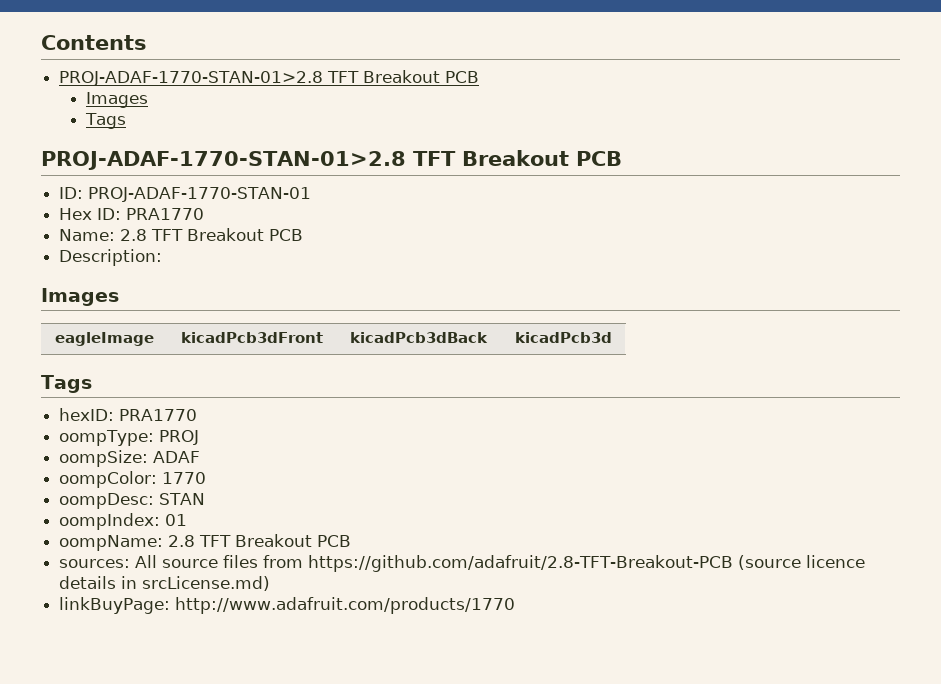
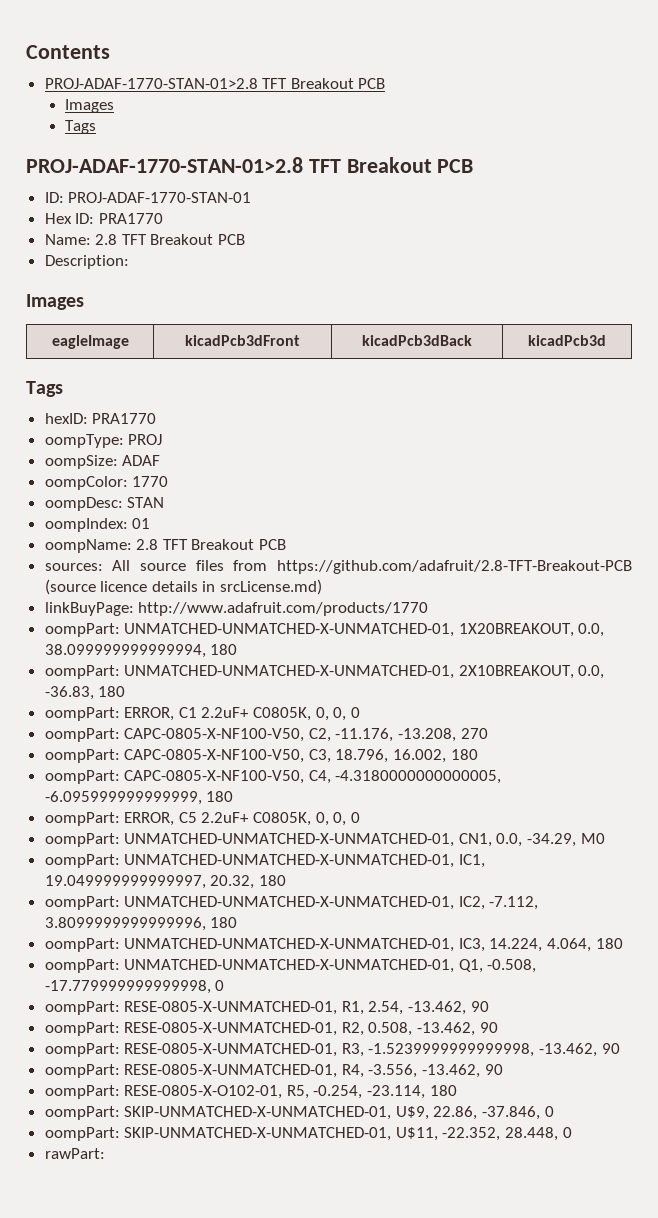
+ oompPart: UNMATCHED-UNMATCHED-X-UNMATCHED-01, 1X20BREAKOUT, 0.0, 38.099999999999994, 180
+ oompPart: UNMATCHED-UNMATCHED-X-UNMATCHED-01, 2X10BREAKOUT, 0.0, -36.83, 180
+ oompPart: ERROR, C1 2.2uF+ C0805K, 0, 0, 0
+ oompPart: CAPC-0805-X-NF100-V50, C2, -11.176, -13.208, 270
+ oompPart: CAPC-0805-X-NF100-V50, C3, 18.796, 16.002, 180
+ oompPart: CAPC-0805-X-NF100-V50, C4, -4.3180000000000005, -6.095999999999999, 180
+ oompPart: ERROR, C5 2.2uF+ C0805K, 0, 0, 0
+ oompPart: UNMATCHED-UNMATCHED-X-UNMATCHED-01, CN1, 0.0, -34.29, M0
+ oompPart: UNMATCHED-UNMATCHED-X-UNMATCHED-01, IC1, 19.049999999999997, 20.32, 180
+ oompPart: UNMATCHED-UNMATCHED-X-UNMATCHED-01, IC2, -7.112, 3.8099999999999996, 180
+ oompPart: UNMATCHED-UNMATCHED-X-UNMATCHED-01, IC3, 14.224, 4.064, 180
+ oompPart: UNMATCHED-UNMATCHED-X-UNMATCHED-01, Q1, -0.508, -17.779999999999998, 0
+ oompPart: RESE-0805-X-UNMATCHED-01, R1, 2.54, -13.462, 90
+ oompPart: RESE-0805-X-UNMATCHED-01, R2, 0.508, -13.462, 90
+ oompPart: RESE-0805-X-UNMATCHED-01, R3, -1.5239999999999998, -13.462, 90
+ oompPart: RESE-0805-X-UNMATCHED-01, R4, -3.556, -13.462, 90
+ oompPart: RESE-0805-X-O102-01, R5, -0.254, -23.114, 180
+ oompPart: SKIP-UNMATCHED-X-UNMATCHED-01, U$9, 22.86, -37.846, 0
+ oompPart: SKIP-UNMATCHED-X-UNMATCHED-01, U$11, -22.352, 28.448, 0
+ rawPart:

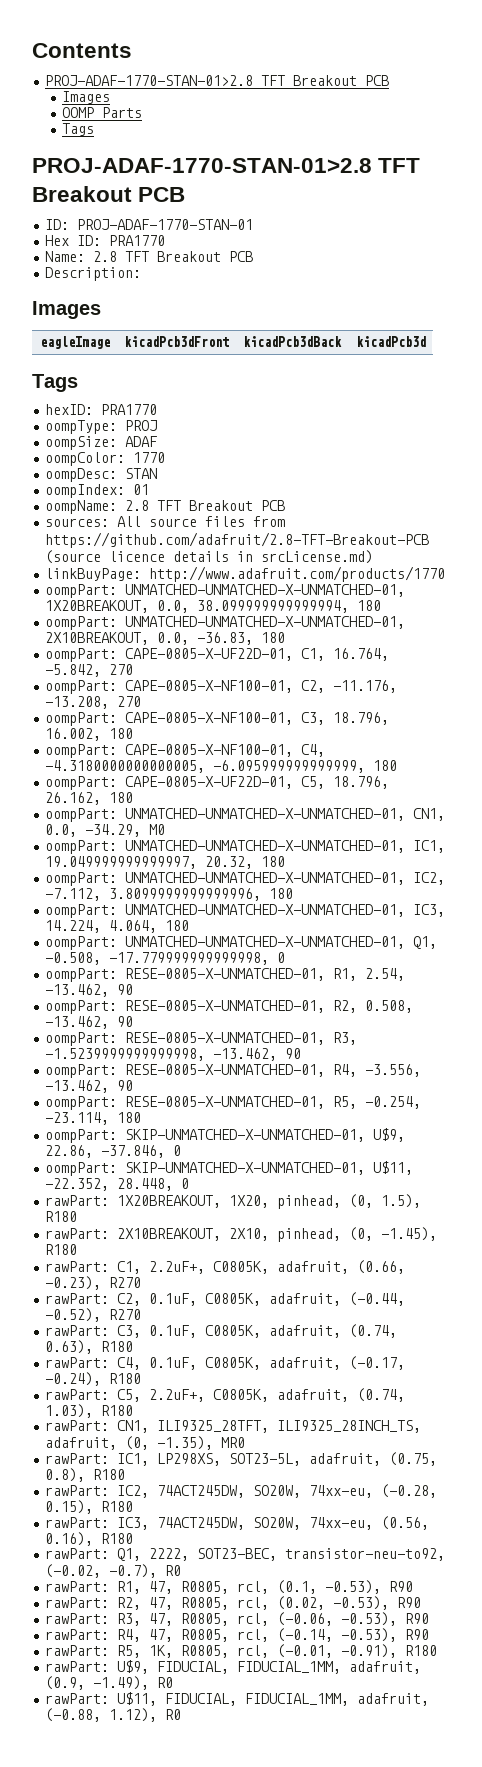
+ OOMP Parts
- oompPart: ERROR, C1 2.2uF+ C0805K, 0, 0, 0
- oompPart: CAPC-0805-X-NF100-V50, C2, -11.176, -13.208, 270
+ oompPart: CAPE-0805-X-UF22D-01, C1, 16.764, -5.842, 270
+ oompPart: CAPE-0805-X-NF100-01, C2, -11.176, -13.208, 270
- oompPart: CAPC-0805-X-NF100-V50, C3, 18.796, 16.002, 180
+ oompPart: CAPE-0805-X-NF100-01, C3, 18.796, 16.002, 180
- oompPart: CAPC-0805-X-NF100-V50, C4, -4.3180000000000005, -6.095999999999999, 180
+ oompPart: CAPE-0805-X-NF100-01, C4, -4.3180000000000005, -6.095999999999999, 180
- oompPart: ERROR, C5 2.2uF+ C0805K, 0, 0, 0
+ oompPart: CAPE-0805-X-UF22D-01, C5, 18.796, 26.162, 180
- oompPart: RESE-0805-X-O102-01, R5, -0.254, -23.114, 180
+ oompPart: RESE-0805-X-UNMATCHED-01, R5, -0.254, -23.114, 180
- rawPart:
+ rawPart: 1X20BREAKOUT, 1X20, pinhead, (0, 1.5), R180
+ rawPart: 2X10BREAKOUT, 2X10, pinhead, (0, -1.45), R180
+ rawPart: C1, 2.2uF+, C0805K, adafruit, (0.66, -0.23), R270
+ rawPart: C2, 0.1uF, C0805K, adafruit, (-0.44, -0.52), R270
+ rawPart: C3, 0.1uF, C0805K, adafruit, (0.74, 0.63), R180
+ rawPart: C4, 0.1uF, C0805K, adafruit, (-0.17, -0.24), R180
+ rawPart: C5, 2.2uF+, C0805K, adafruit, (0.74, 1.03), R180
+ rawPart: CN1, ILI9325_28TFT, ILI9325_28INCH_TS, adafruit, (0, -1.35), MR0
+ rawPart: IC1, LP298XS, SOT23-5L, adafruit, (0.75, 0.8), R180
+ rawPart: IC2, 74ACT245DW, SO20W, 74xx-eu, (-0.28, 0.15), R180
+ rawPart: IC3, 74ACT245DW, SO20W, 74xx-eu, (0.56, 0.16), R180
+ rawPart: Q1, 2222, SOT23-BEC, transistor-neu-to92, (-0.02, -0.7), R0
+ rawPart: R1, 47, R0805, rcl, (0.1, -0.53), R90
+ rawPart: R2, 47, R0805, rcl, (0.02, -0.53), R90
+ rawPart: R3, 47, R0805, rcl, (-0.06, -0.53), R90
+ rawPart: R4, 47, R0805, rcl, (-0.14, -0.53), R90
+ rawPart: R5, 1K, R0805, rcl, (-0.01, -0.91), R180
+ rawPart: U$9, FIDUCIAL, FIDUCIAL_1MM, adafruit, (0.9, -1.49), R0
+ rawPart: U$11, FIDUCIAL, FIDUCIAL_1MM, adafruit, (-0.88, 1.12), R0

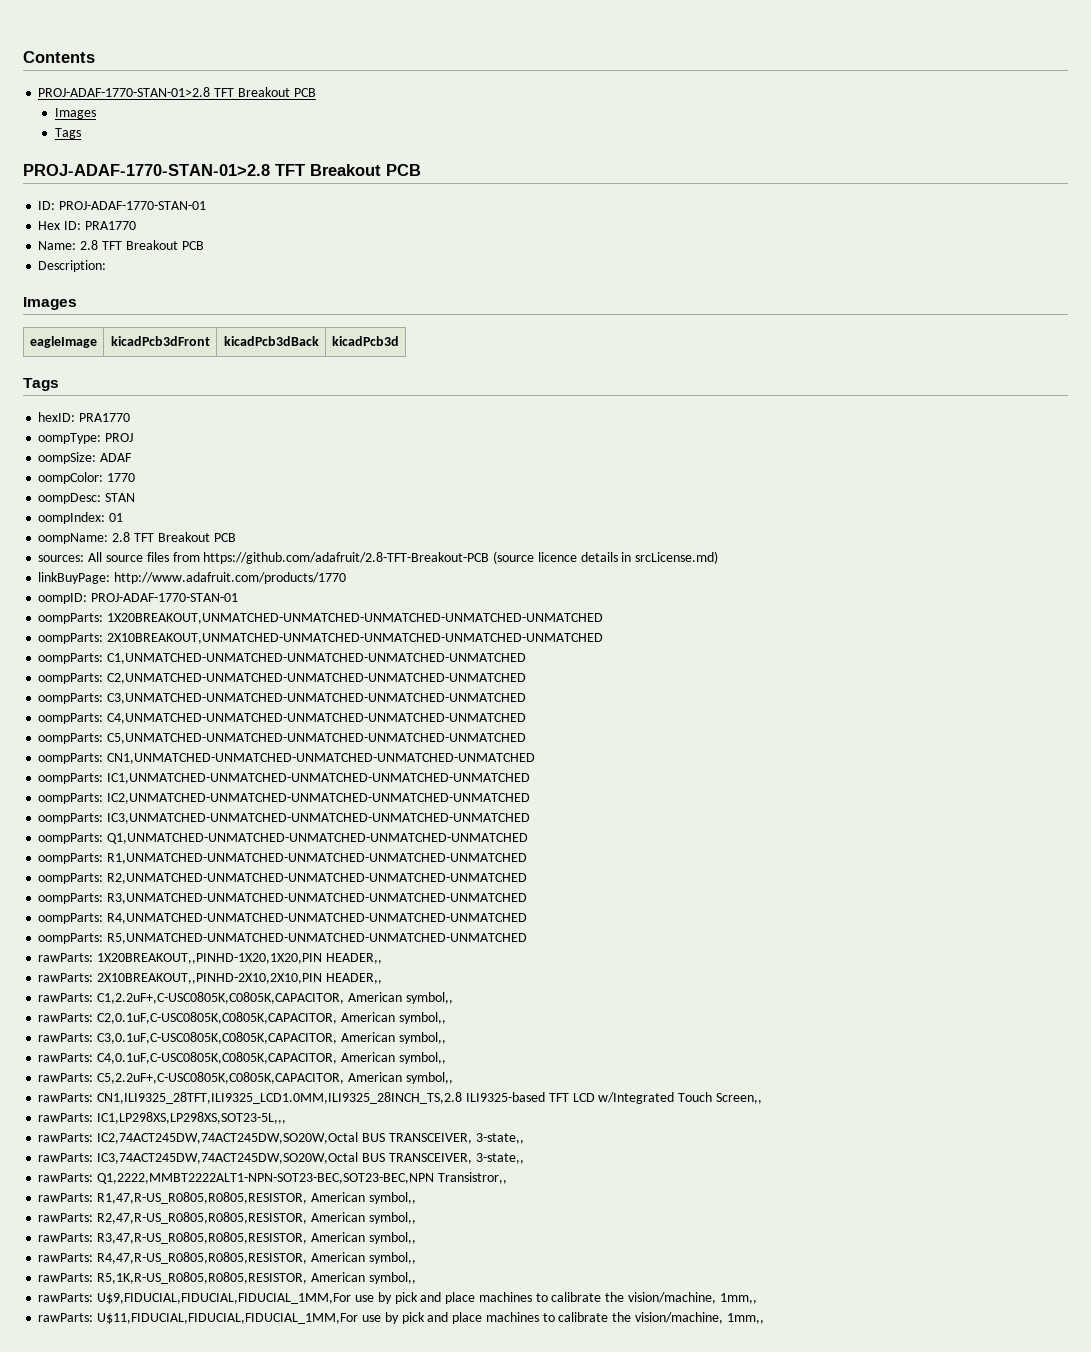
- OOMP Parts
- oompPart: UNMATCHED-UNMATCHED-X-UNMATCHED-01, 1X20BREAKOUT, 0.0, 38.099999999999994, 180
- oompPart: UNMATCHED-UNMATCHED-X-UNMATCHED-01, 2X10BREAKOUT, 0.0, -36.83, 180
- oompPart: CAPE-0805-X-UF22D-01, C1, 16.764, -5.842, 270
- oompPart: CAPE-0805-X-NF100-01, C2, -11.176, -13.208, 270
- oompPart: CAPE-0805-X-NF100-01, C3, 18.796, 16.002, 180
- oompPart: CAPE-0805-X-NF100-01, C4, -4.3180000000000005, -6.095999999999999, 180
- oompPart: CAPE-0805-X-UF22D-01, C5, 18.796, 26.162, 180
- oompPart: UNMATCHED-UNMATCHED-X-UNMATCHED-01, CN1, 0.0, -34.29, M0
- oompPart: UNMATCHED-UNMATCHED-X-UNMATCHED-01, IC1, 19.049999999999997, 20.32, 180
- oompPart: UNMATCHED-UNMATCHED-X-UNMATCHED-01, IC2, -7.112, 3.8099999999999996, 180
- oompPart: UNMATCHED-UNMATCHED-X-UNMATCHED-01, IC3, 14.224, 4.064, 180
- oompPart: UNMATCHED-UNMATCHED-X-UNMATCHED-01, Q1, -0.508, -17.779999999999998, 0
- oompPart: RESE-0805-X-UNMATCHED-01, R1, 2.54, -13.462, 90
- oompPart: RESE-0805-X-UNMATCHED-01, R2, 0.508, -13.462, 90
- oompPart: RESE-0805-X-UNMATCHED-01, R3, -1.5239999999999998, -13.462, 90
- oompPart: RESE-0805-X-UNMATCHED-01, R4, -3.556, -13.462, 90
- oompPart: RESE-0805-X-UNMATCHED-01, R5, -0.254, -23.114, 180
- oompPart: SKIP-UNMATCHED-X-UNMATCHED-01, U$9, 22.86, -37.846, 0
- oompPart: SKIP-UNMATCHED-X-UNMATCHED-01, U$11, -22.352, 28.448, 0
- rawPart: 1X20BREAKOUT, 1X20, pinhead, (0, 1.5), R180
- rawPart: 2X10BREAKOUT, 2X10, pinhead, (0, -1.45), R180
- rawPart: C1, 2.2uF+, C0805K, adafruit, (0.66, -0.23), R270
- rawPart: C2, 0.1uF, C0805K, adafruit, (-0.44, -0.52), R270
- rawPart: C3, 0.1uF, C0805K, adafruit, (0.74, 0.63), R180
- rawPart: C4, 0.1uF, C0805K, adafruit, (-0.17, -0.24), R180
- rawPart: C5, 2.2uF+, C0805K, adafruit, (0.74, 1.03), R180
- rawPart: CN1, ILI9325_28TFT, ILI9325_28INCH_TS, adafruit, (0, -1.35), MR0
- rawPart: IC1, LP298XS, SOT23-5L, adafruit, (0.75, 0.8), R180
- rawPart: IC2, 74ACT245DW, SO20W, 74xx-eu, (-0.28, 0.15), R180
- rawPart: IC3, 74ACT245DW, SO20W, 74xx-eu, (0.56, 0.16), R180
- rawPart: Q1, 2222, SOT23-BEC, transistor-neu-to92, (-0.02, -0.7), R0
- rawPart: R1, 47, R0805, rcl, (0.1, -0.53), R90
- rawPart: R2, 47, R0805, rcl, (0.02, -0.53), R90
- rawPart: R3, 47, R0805, rcl, (-0.06, -0.53), R90
- rawPart: R4, 47, R0805, rcl, (-0.14, -0.53), R90
- rawPart: R5, 1K, R0805, rcl, (-0.01, -0.91), R180
- rawPart: U$9, FIDUCIAL, FIDUCIAL_1MM, adafruit, (0.9, -1.49), R0
- rawPart: U$11, FIDUCIAL, FIDUCIAL_1MM, adafruit, (-0.88, 1.12), R0
+ oompID: PROJ-ADAF-1770-STAN-01
+ oompParts: 1X20BREAKOUT,UNMATCHED-UNMATCHED-UNMATCHED-UNMATCHED-UNMATCHED
+ oompParts: 2X10BREAKOUT,UNMATCHED-UNMATCHED-UNMATCHED-UNMATCHED-UNMATCHED
+ oompParts: C1,UNMATCHED-UNMATCHED-UNMATCHED-UNMATCHED-UNMATCHED
+ oompParts: C2,UNMATCHED-UNMATCHED-UNMATCHED-UNMATCHED-UNMATCHED
+ oompParts: C3,UNMATCHED-UNMATCHED-UNMATCHED-UNMATCHED-UNMATCHED
+ oompParts: C4,UNMATCHED-UNMATCHED-UNMATCHED-UNMATCHED-UNMATCHED
+ oompParts: C5,UNMATCHED-UNMATCHED-UNMATCHED-UNMATCHED-UNMATCHED
+ oompParts: CN1,UNMATCHED-UNMATCHED-UNMATCHED-UNMATCHED-UNMATCHED
+ oompParts: IC1,UNMATCHED-UNMATCHED-UNMATCHED-UNMATCHED-UNMATCHED
+ oompParts: IC2,UNMATCHED-UNMATCHED-UNMATCHED-UNMATCHED-UNMATCHED
+ oompParts: IC3,UNMATCHED-UNMATCHED-UNMATCHED-UNMATCHED-UNMATCHED
+ oompParts: Q1,UNMATCHED-UNMATCHED-UNMATCHED-UNMATCHED-UNMATCHED
+ oompParts: R1,UNMATCHED-UNMATCHED-UNMATCHED-UNMATCHED-UNMATCHED
+ oompParts: R2,UNMATCHED-UNMATCHED-UNMATCHED-UNMATCHED-UNMATCHED
+ oompParts: R3,UNMATCHED-UNMATCHED-UNMATCHED-UNMATCHED-UNMATCHED
+ oompParts: R4,UNMATCHED-UNMATCHED-UNMATCHED-UNMATCHED-UNMATCHED
+ oompParts: R5,UNMATCHED-UNMATCHED-UNMATCHED-UNMATCHED-UNMATCHED
+ rawParts: 1X20BREAKOUT,,PINHD-1X20,1X20,PIN HEADER,,
+ rawParts: 2X10BREAKOUT,,PINHD-2X10,2X10,PIN HEADER,,
+ rawParts: C1,2.2uF+,C-USC0805K,C0805K,CAPACITOR, American symbol,,
+ rawParts: C2,0.1uF,C-USC0805K,C0805K,CAPACITOR, American symbol,,
+ rawParts: C3,0.1uF,C-USC0805K,C0805K,CAPACITOR, American symbol,,
+ rawParts: C4,0.1uF,C-USC0805K,C0805K,CAPACITOR, American symbol,,
+ rawParts: C5,2.2uF+,C-USC0805K,C0805K,CAPACITOR, American symbol,,
+ rawParts: CN1,ILI9325_28TFT,ILI9325_LCD1.0MM,ILI9325_28INCH_TS,2.8 ILI9325-based TFT LCD w/Integrated Touch Screen,,
+ rawParts: IC1,LP298XS,LP298XS,SOT23-5L,,,
+ rawParts: IC2,74ACT245DW,74ACT245DW,SO20W,Octal BUS TRANSCEIVER, 3-state,,
+ rawParts: IC3,74ACT245DW,74ACT245DW,SO20W,Octal BUS TRANSCEIVER, 3-state,,
+ rawParts: Q1,2222,MMBT2222ALT1-NPN-SOT23-BEC,SOT23-BEC,NPN Transistror,,
+ rawParts: R1,47,R-US_R0805,R0805,RESISTOR, American symbol,,
+ rawParts: R2,47,R-US_R0805,R0805,RESISTOR, American symbol,,
+ rawParts: R3,47,R-US_R0805,R0805,RESISTOR, American symbol,,
+ rawParts: R4,47,R-US_R0805,R0805,RESISTOR, American symbol,,
+ rawParts: R5,1K,R-US_R0805,R0805,RESISTOR, American symbol,,
+ rawParts: U$9,FIDUCIAL,FIDUCIAL,FIDUCIAL_1MM,For use by pick and place machines to calibrate the vision/machine, 1mm,,
+ rawParts: U$11,FIDUCIAL,FIDUCIAL,FIDUCIAL_1MM,For use by pick and place machines to calibrate the vision/machine, 1mm,,

